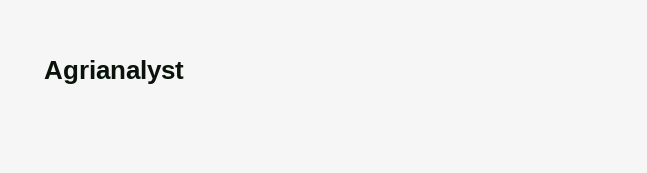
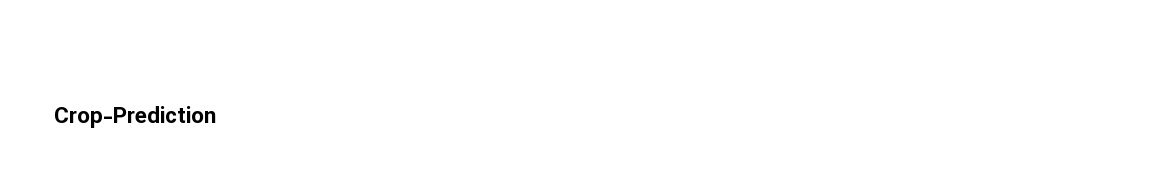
- Agrianalyst
+ Crop-Prediction

